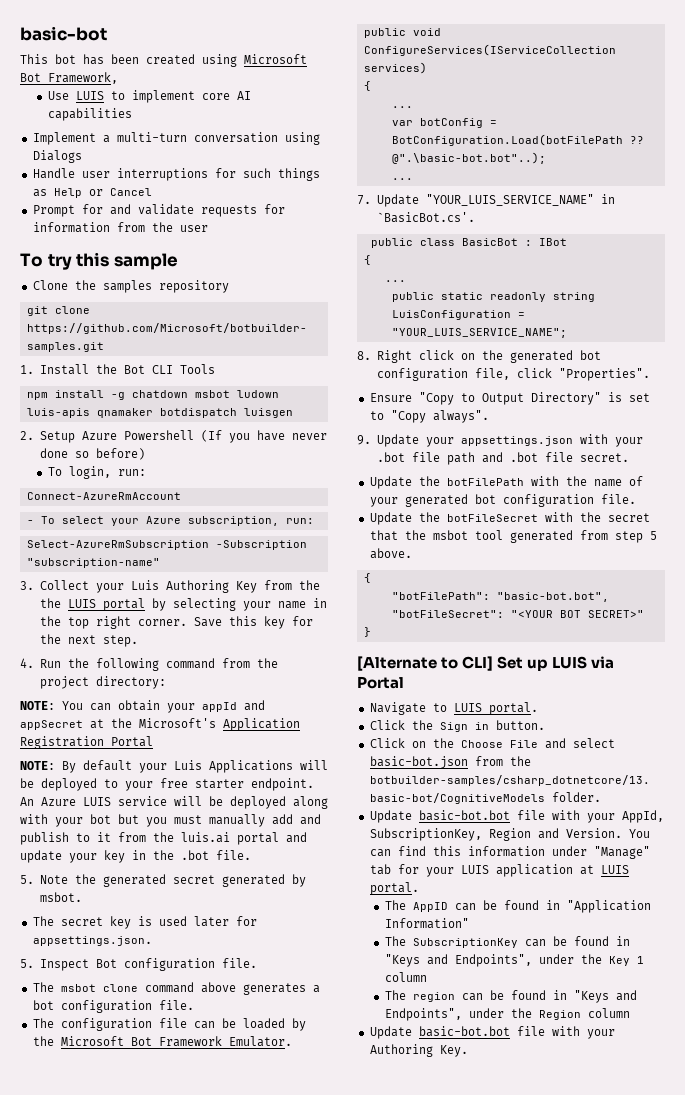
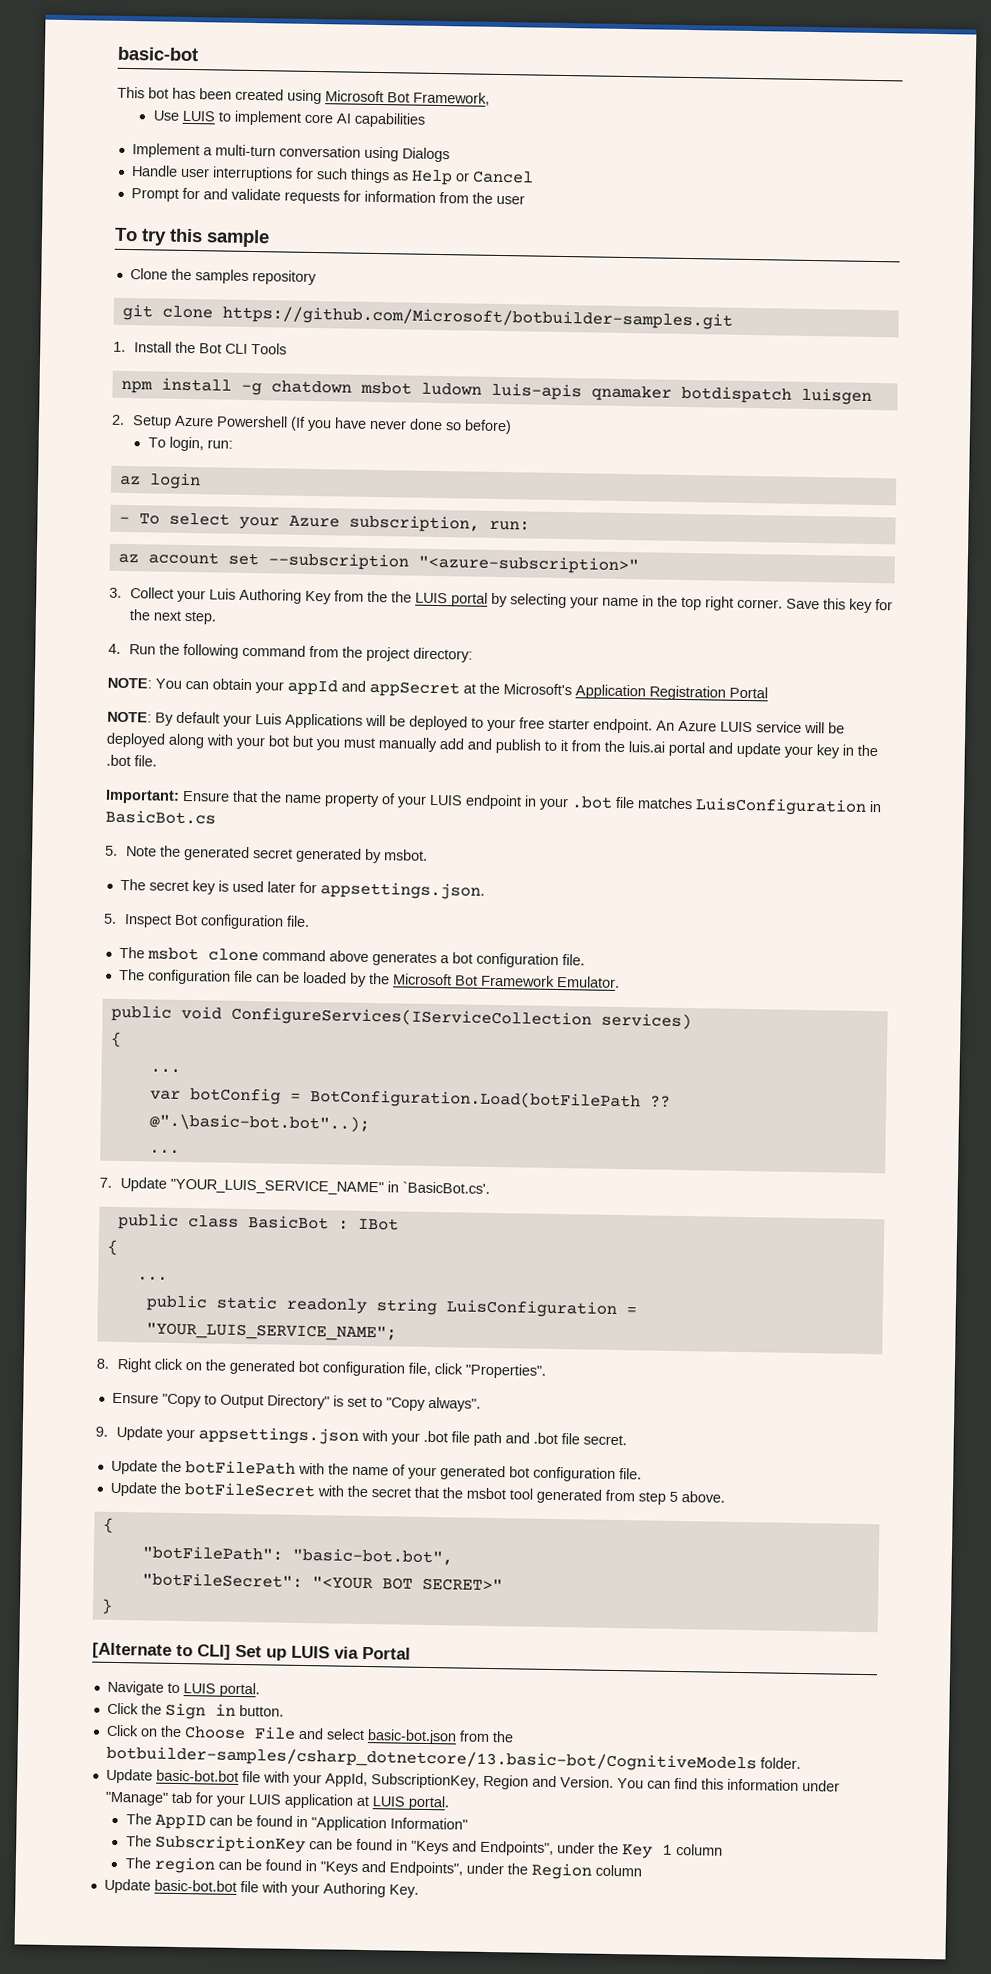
- Connect-AzureRmAccount
+ az login
- Select-AzureRmSubscription -Subscription "subscription-name"
+ az account set --subscription "<azure-subscription>"
+ Important: Ensure that the name property of your LUIS endpoint in your .bot file matches LuisConfiguration in BasicBot.cs

